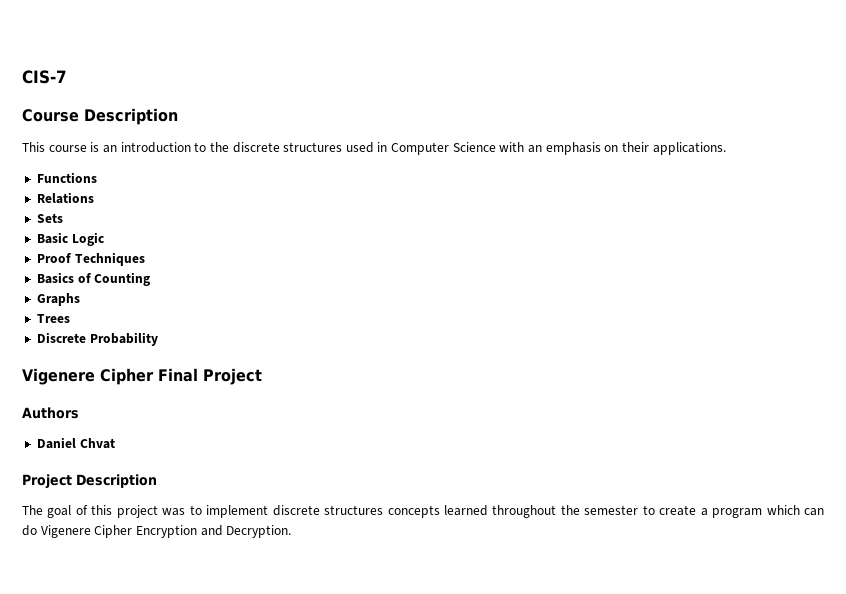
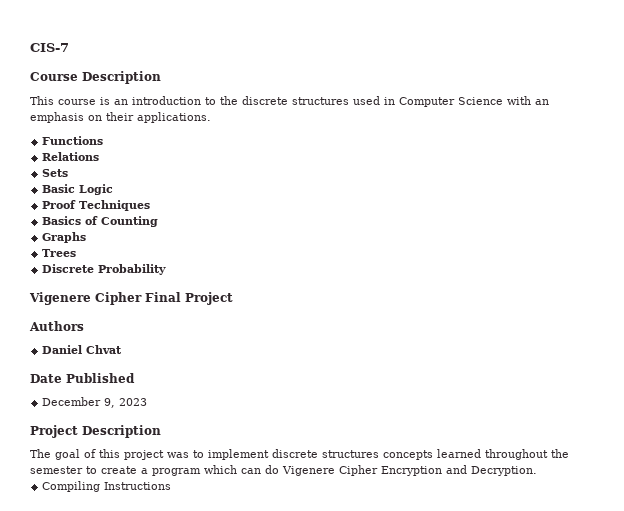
+ Date Published
+ December 9, 2023
+ Compiling Instructions

